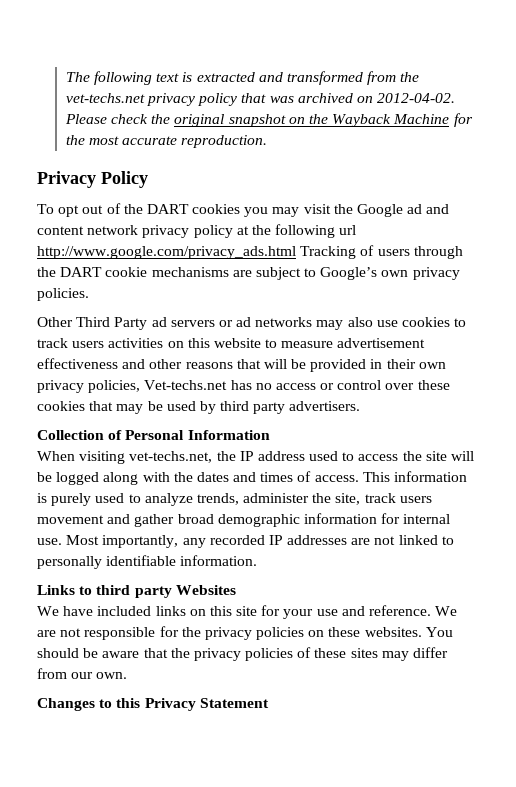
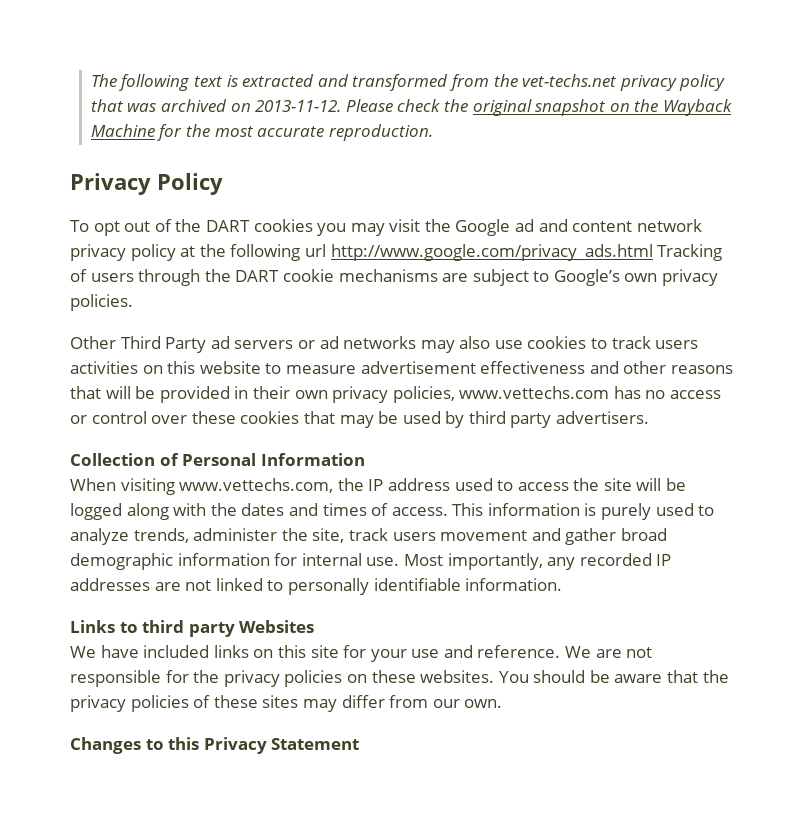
- The following text is extracted and transformed from the vet-techs.net privacy policy that was archived on 2012-04-02.
+ The following text is extracted and transformed from the vet-techs.net privacy policy that was archived on 2013-11-12.
- Other Third Party ad servers or ad networks may also use cookies to track users activities on this website to measure advertisement effectiveness and other reasons that will be provided in their own privacy policies, Vet-techs.net has no access or control over these cookies that may be used by third party advertisers.
+ Other Third Party ad servers or ad networks may also use cookies to track users activities on this website to measure advertisement effectiveness and other reasons that will be provided in their own privacy policies, www.vettechs.com has no access or control over these cookies that may be used by third party advertisers.
- When visiting vet-techs.net, the IP address used to access the site will be logged along with the dates and times of access.
+ When visiting www.vettechs.com, the IP address used to access the site will be logged along with the dates and times of access.

